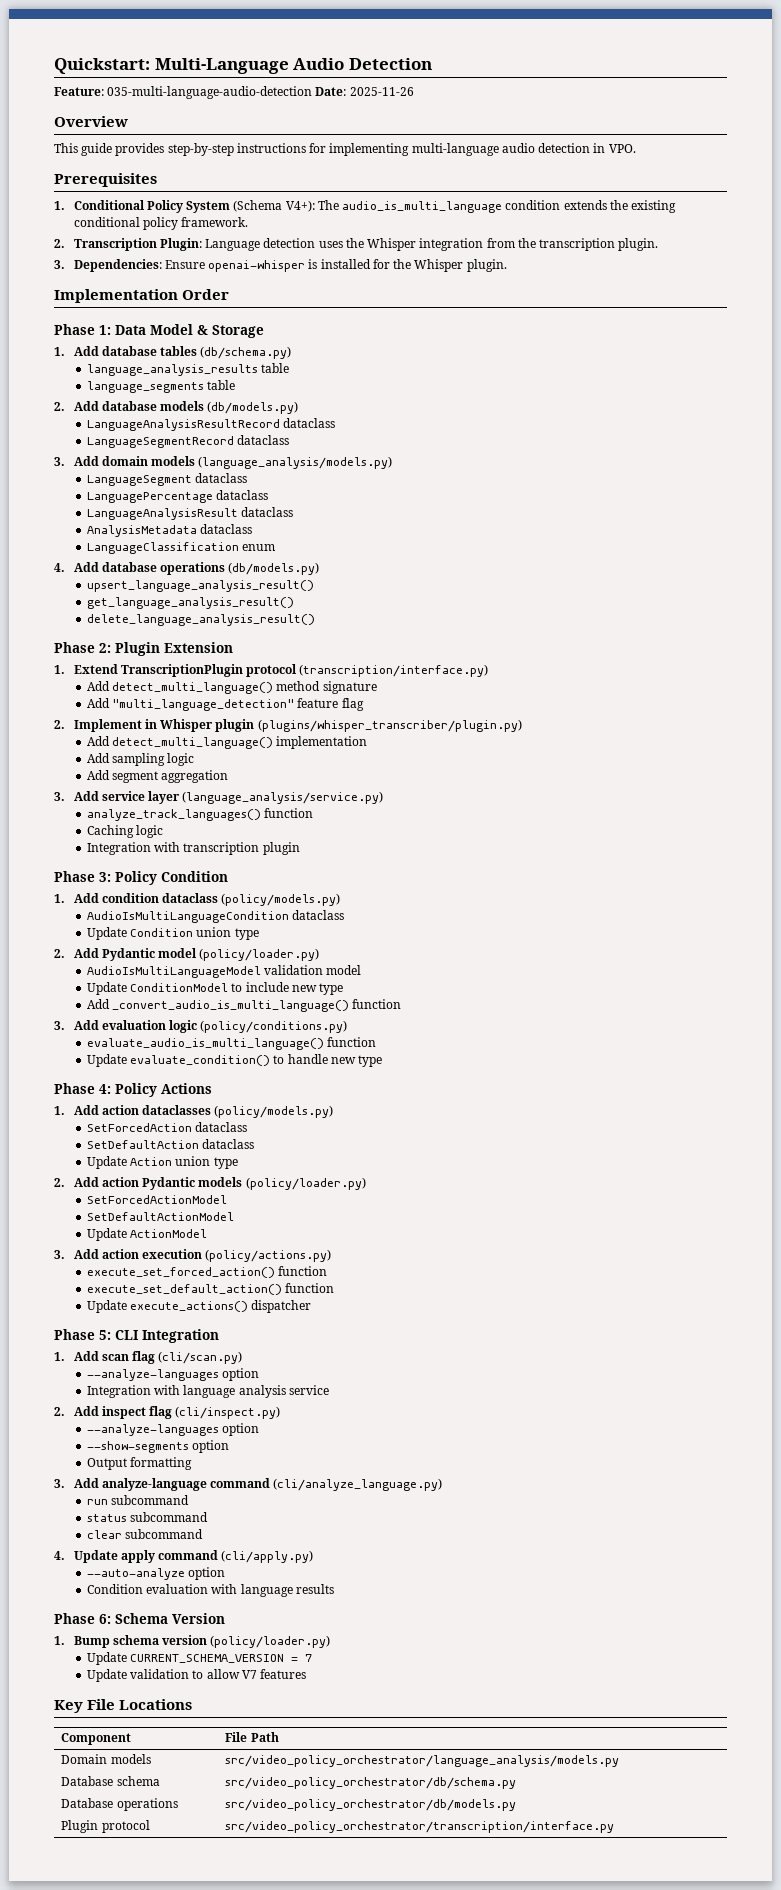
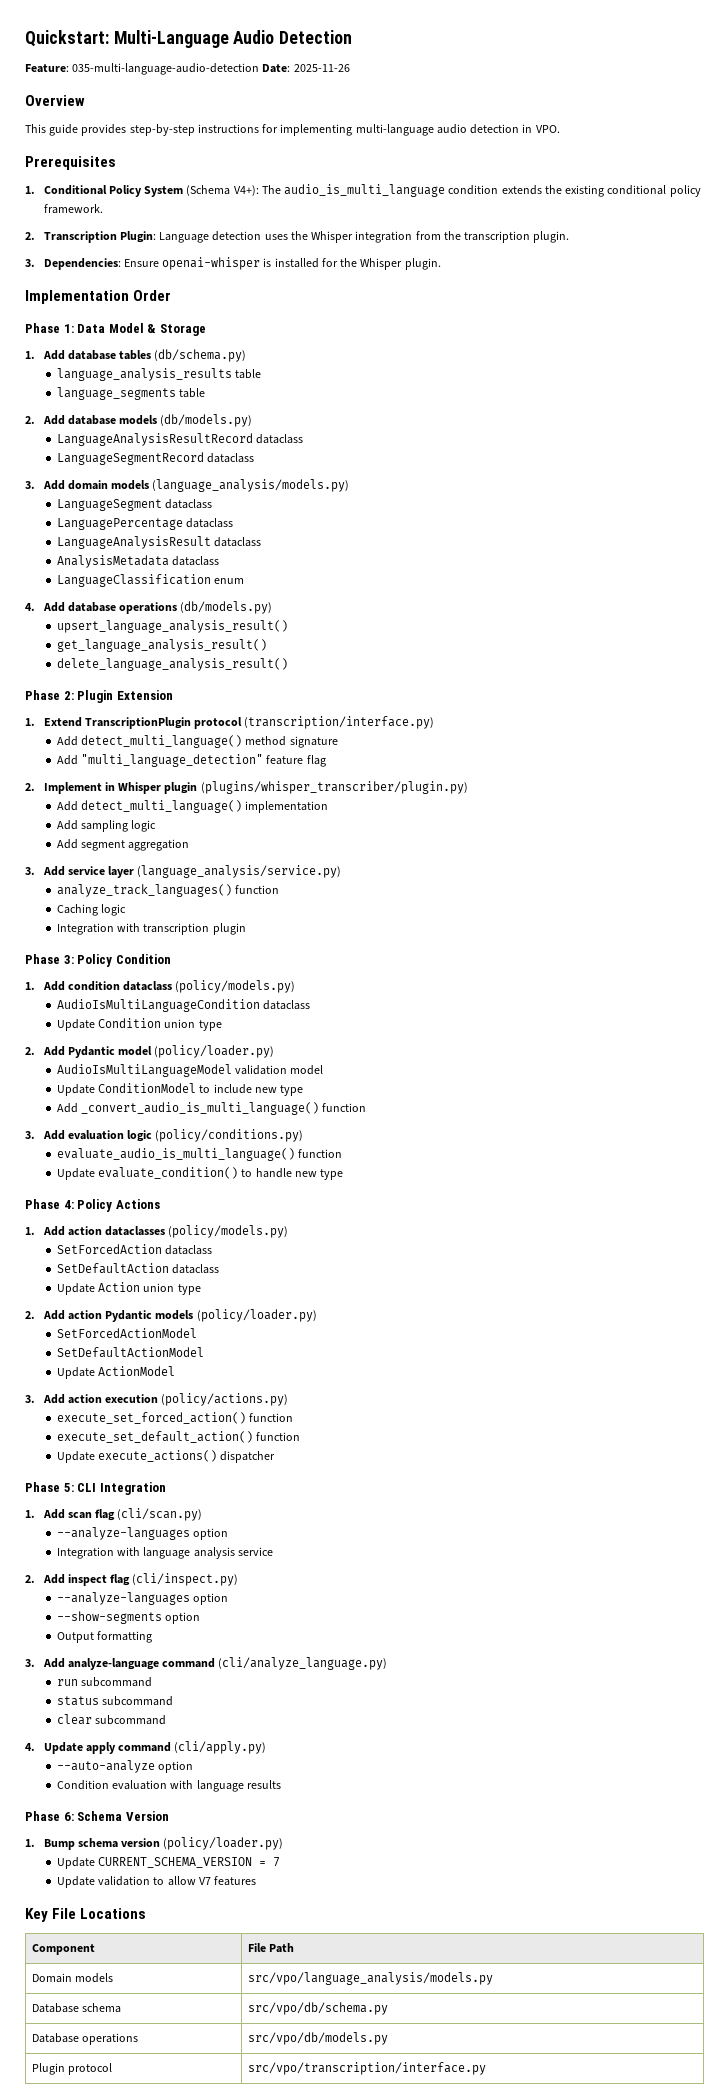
- Domain models | src/video_policy_orchestrator/language_analysis/models.py
+ Domain models | src/vpo/language_analysis/models.py
- Database schema | src/video_policy_orchestrator/db/schema.py
+ Database schema | src/vpo/db/schema.py
- Database operations | src/video_policy_orchestrator/db/models.py
+ Database operations | src/vpo/db/models.py
- Plugin protocol | src/video_policy_orchestrator/transcription/interface.py
+ Plugin protocol | src/vpo/transcription/interface.py

